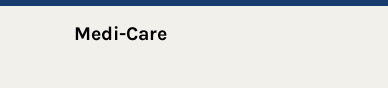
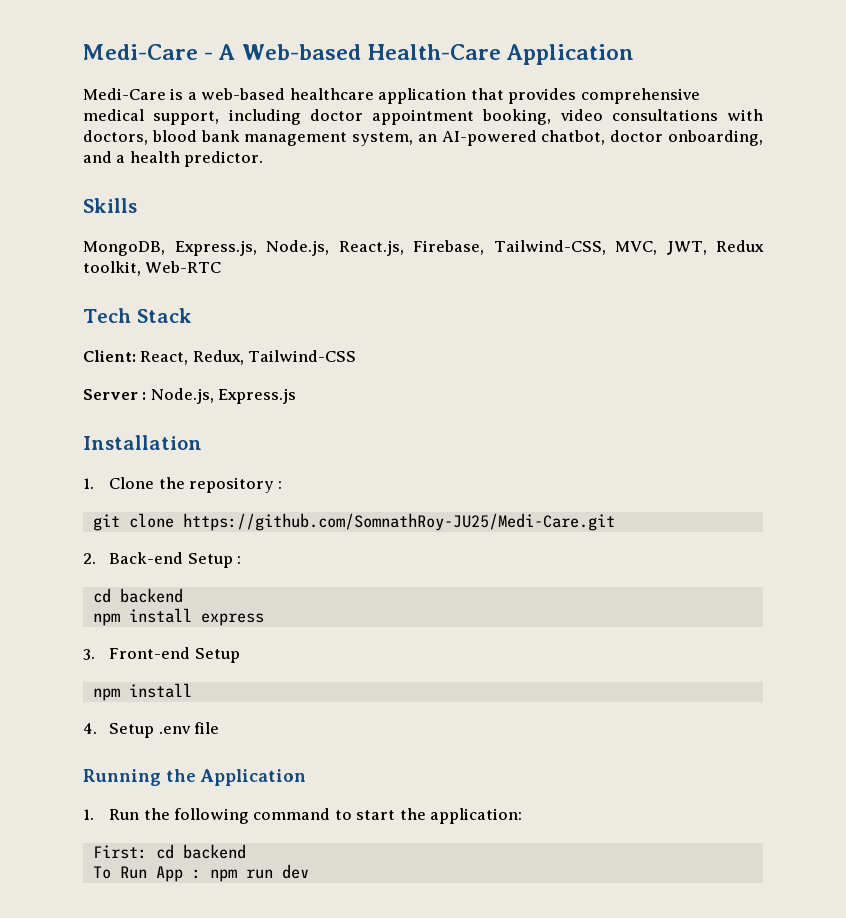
- Medi-Care
+ Medi-Care - A Web-based Health-Care Application
+ Medi-Care is a web-based healthcare application that provides comprehensive medical support, including doctor appointment booking, video consultations with doctors, blood bank management system, an AI-powered chatbot, doctor onboarding, and a health predictor.
+ Skills
+ MongoDB, Express.js, Node.js, React.js, Firebase, Tailwind-CSS, MVC, JWT, Redux toolkit, Web-RTC
+ Tech Stack
+ Client: React, Redux, Tailwind-CSS
+ Server : Node.js, Express.js
+ Installation
+ 1. Clone the repository :
+ git clone https://github.com/SomnathRoy-JU25/Medi-Care.git
+ 2. Back-end Setup :
+ cd backend
+ npm install express
+ 3. Front-end Setup
+ npm install
+ 4. Setup .env file
+ Running the Application
+ 1. Run the following command to start the application:
+ First: cd backend
+ To Run App : npm run dev

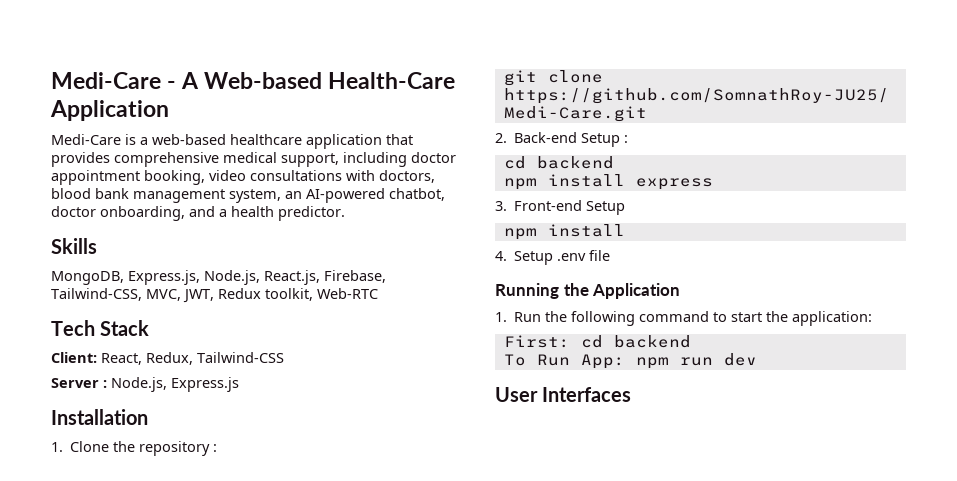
- To Run App : npm run dev
+ To Run App: npm run dev
+ User Interfaces

